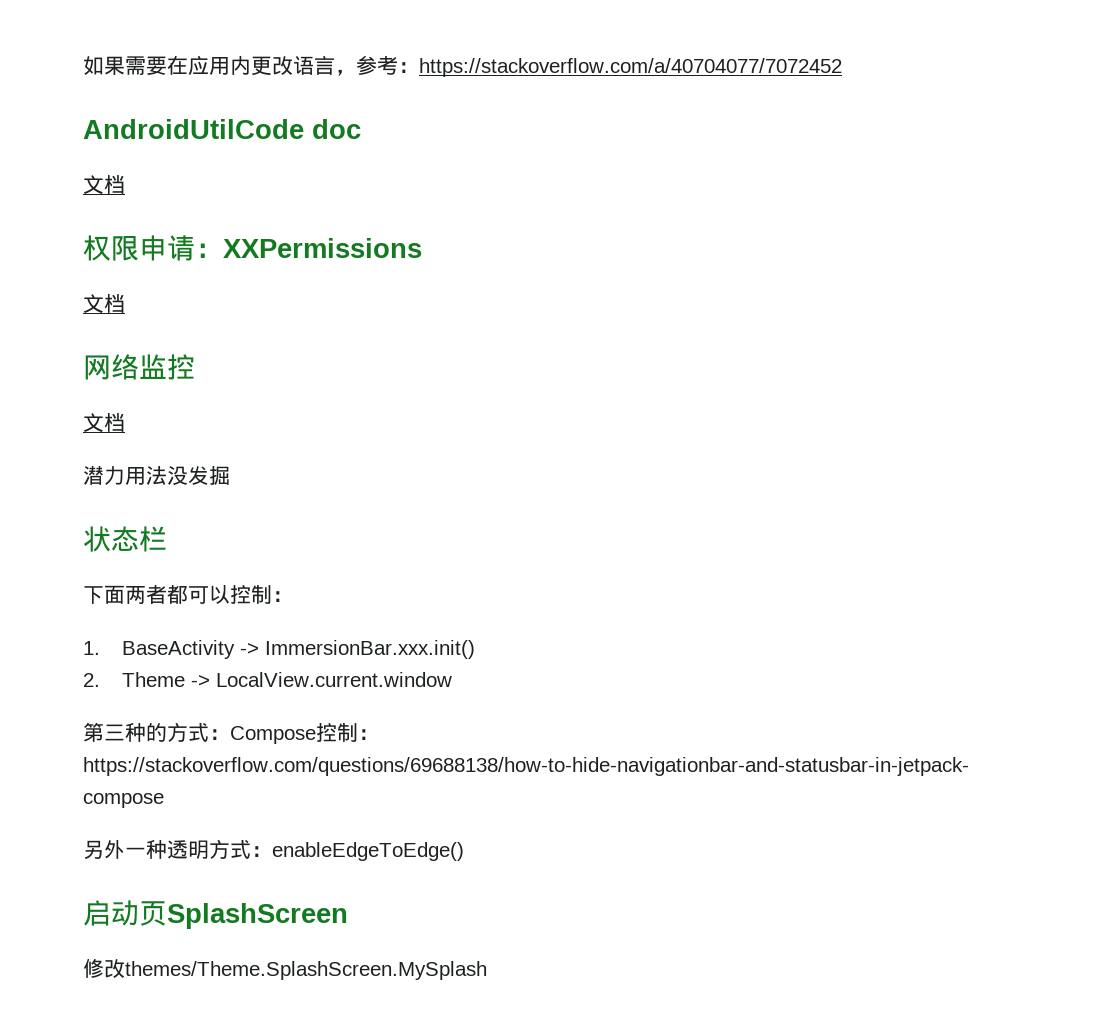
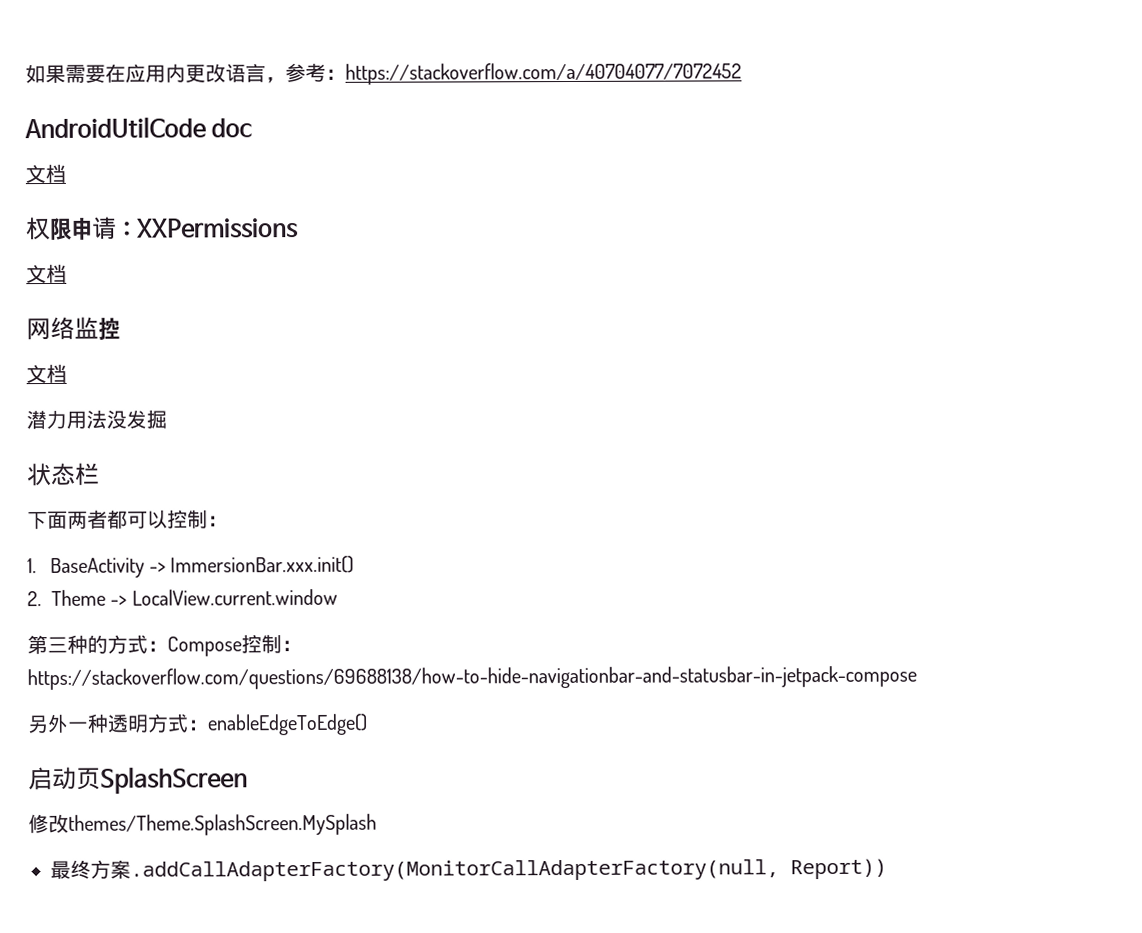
+ 最终方案.addCallAdapterFactory(MonitorCallAdapterFactory(null, Report))

